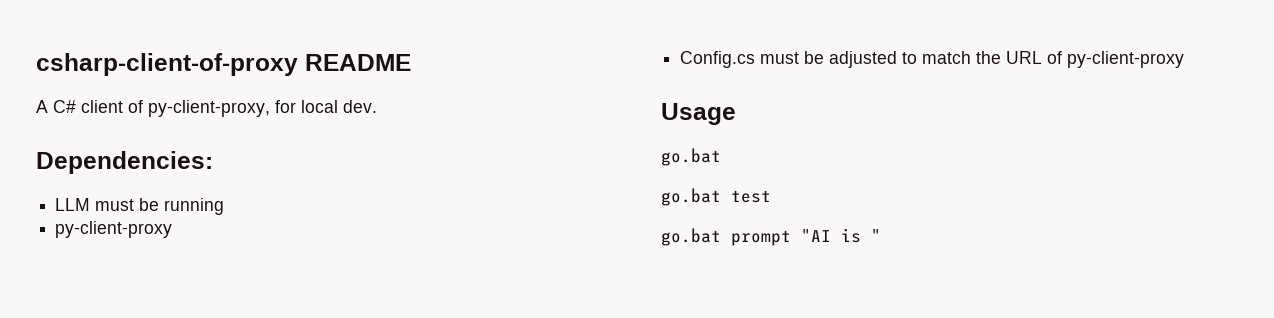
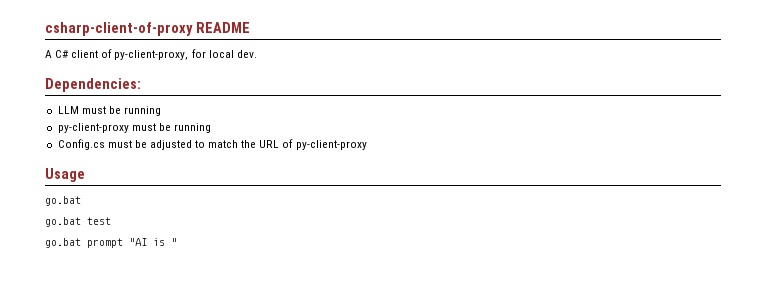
  LLM must be running
- py-client-proxy
+ py-client-proxy must be running

